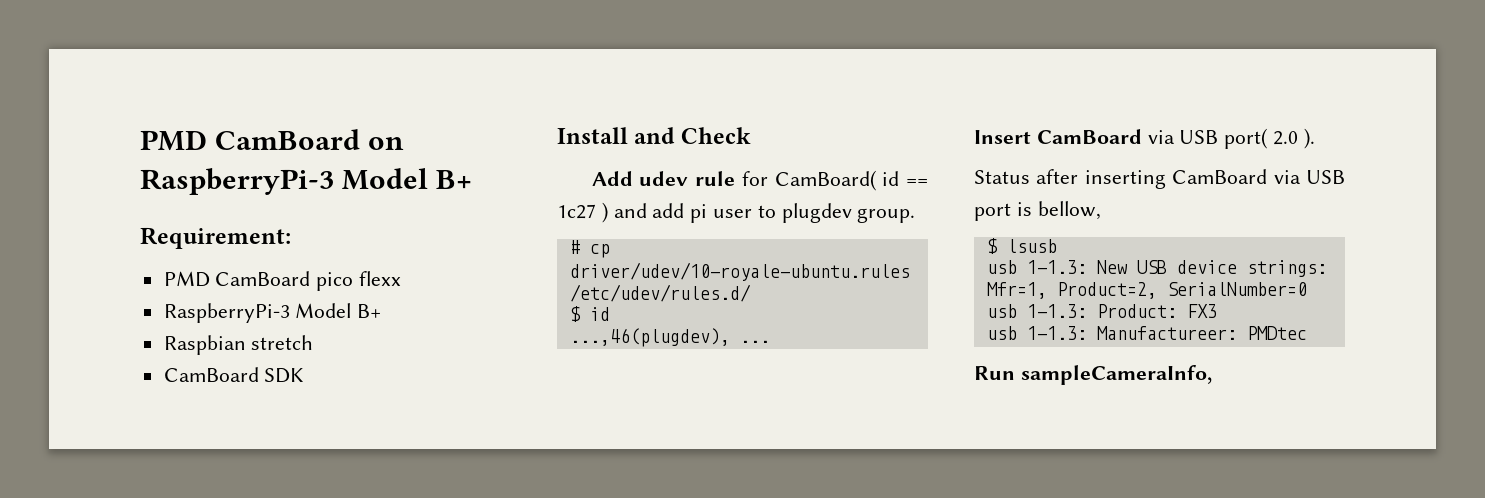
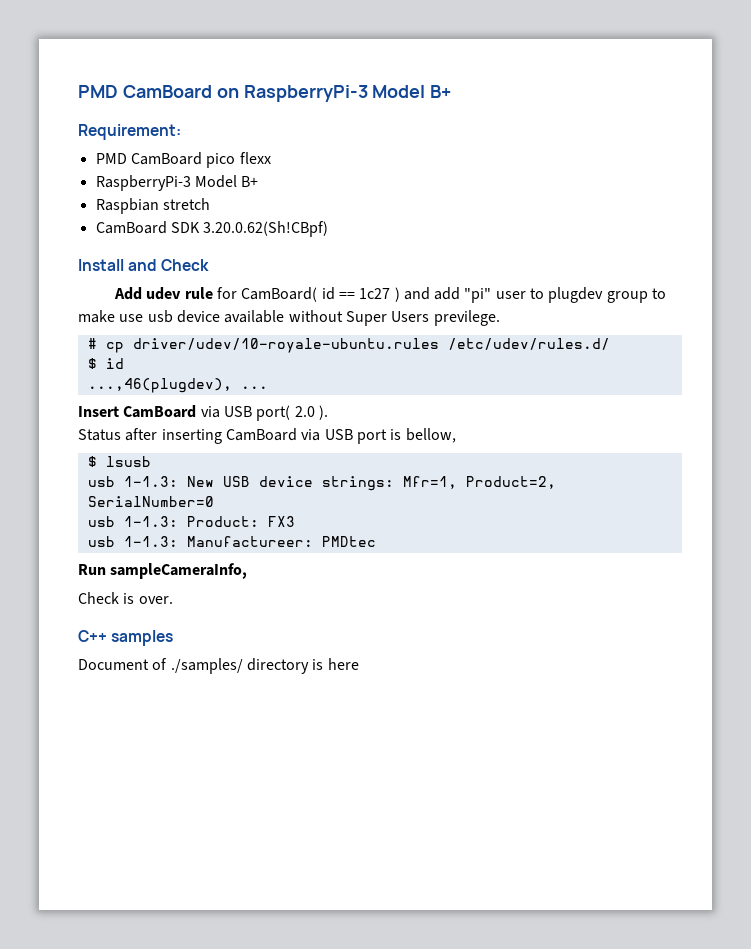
- CamBoard SDK
+ CamBoard SDK 3.20.0.62(Sh!CBpf)
- Add udev rule for CamBoard( id == 1c27 ) and add pi user to plugdev group.
+ Add udev rule for CamBoard( id == 1c27 ) and add "pi" user to plugdev group to make use usb device available without Super Users previlege.
+ Check is over.
+ C++ samples
+ Document of ./samples/ directory is here

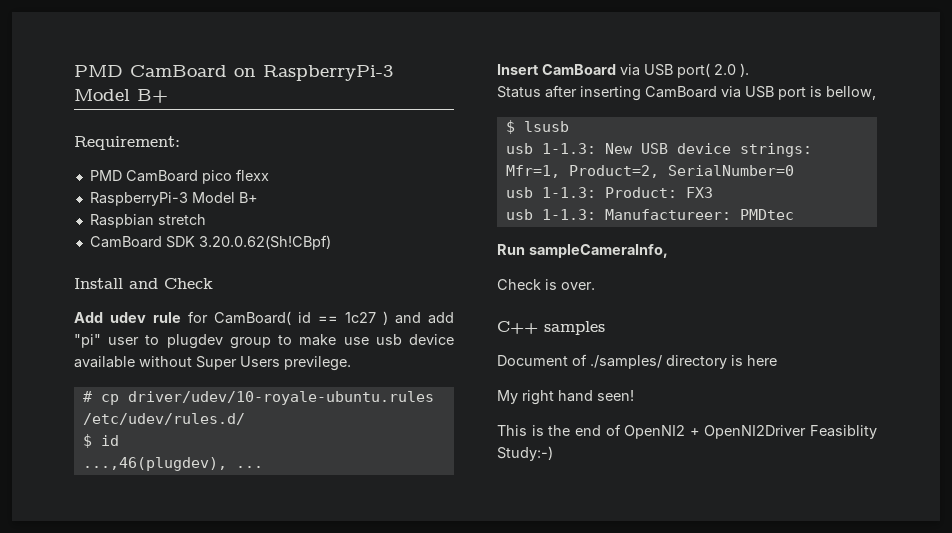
+ My right hand seen!
+ This is the end of OpenNI2 + OpenNI2Driver Feasiblity Study:-)

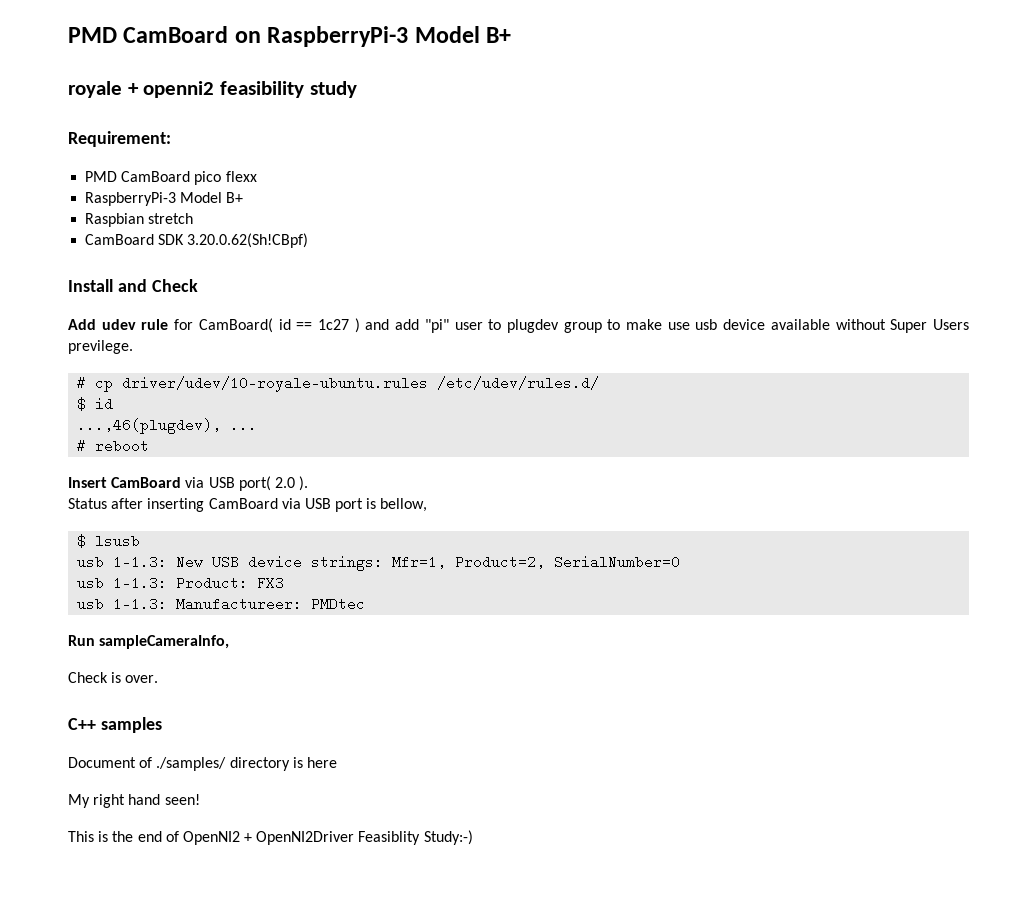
+ royale + openni2 feasibility study
+ # reboot

